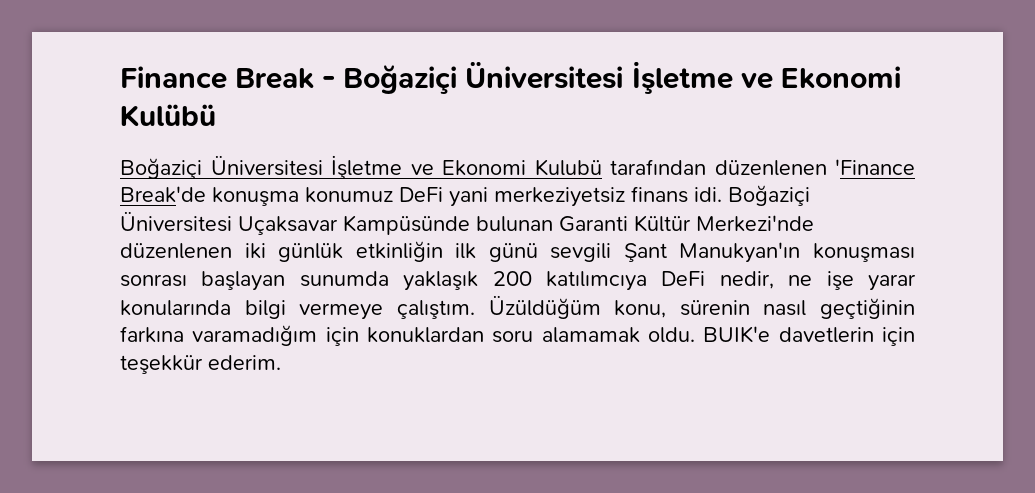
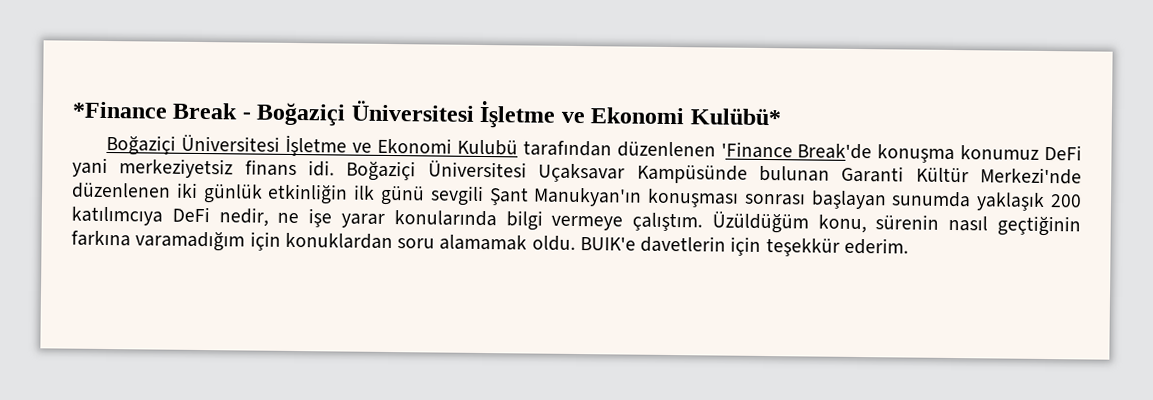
- Finance Break - Boğaziçi Üniversitesi İşletme ve Ekonomi Kulübü
+ *Finance Break - Boğaziçi Üniversitesi İşletme ve Ekonomi Kulübü*

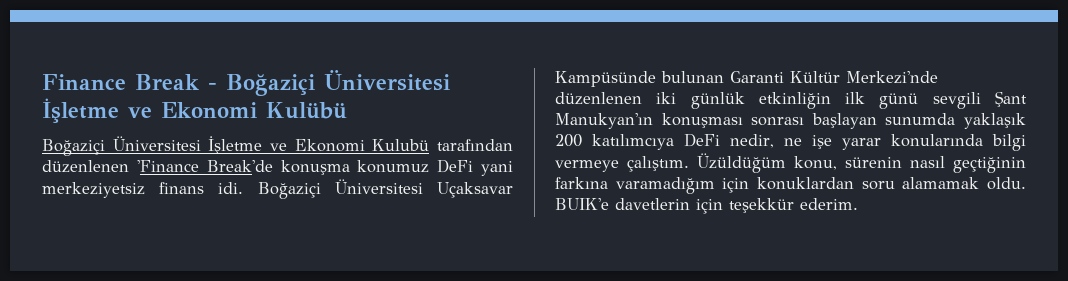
- *Finance Break - Boğaziçi Üniversitesi İşletme ve Ekonomi Kulübü*
+ Finance Break - Boğaziçi Üniversitesi İşletme ve Ekonomi Kulübü

